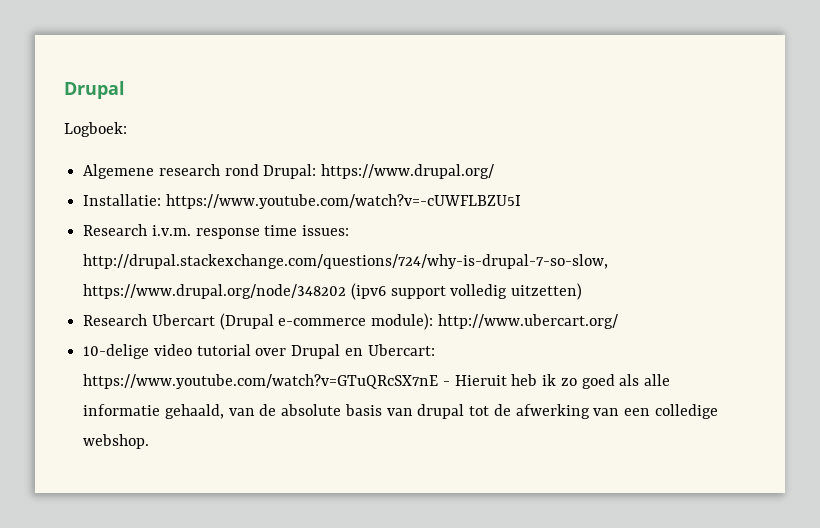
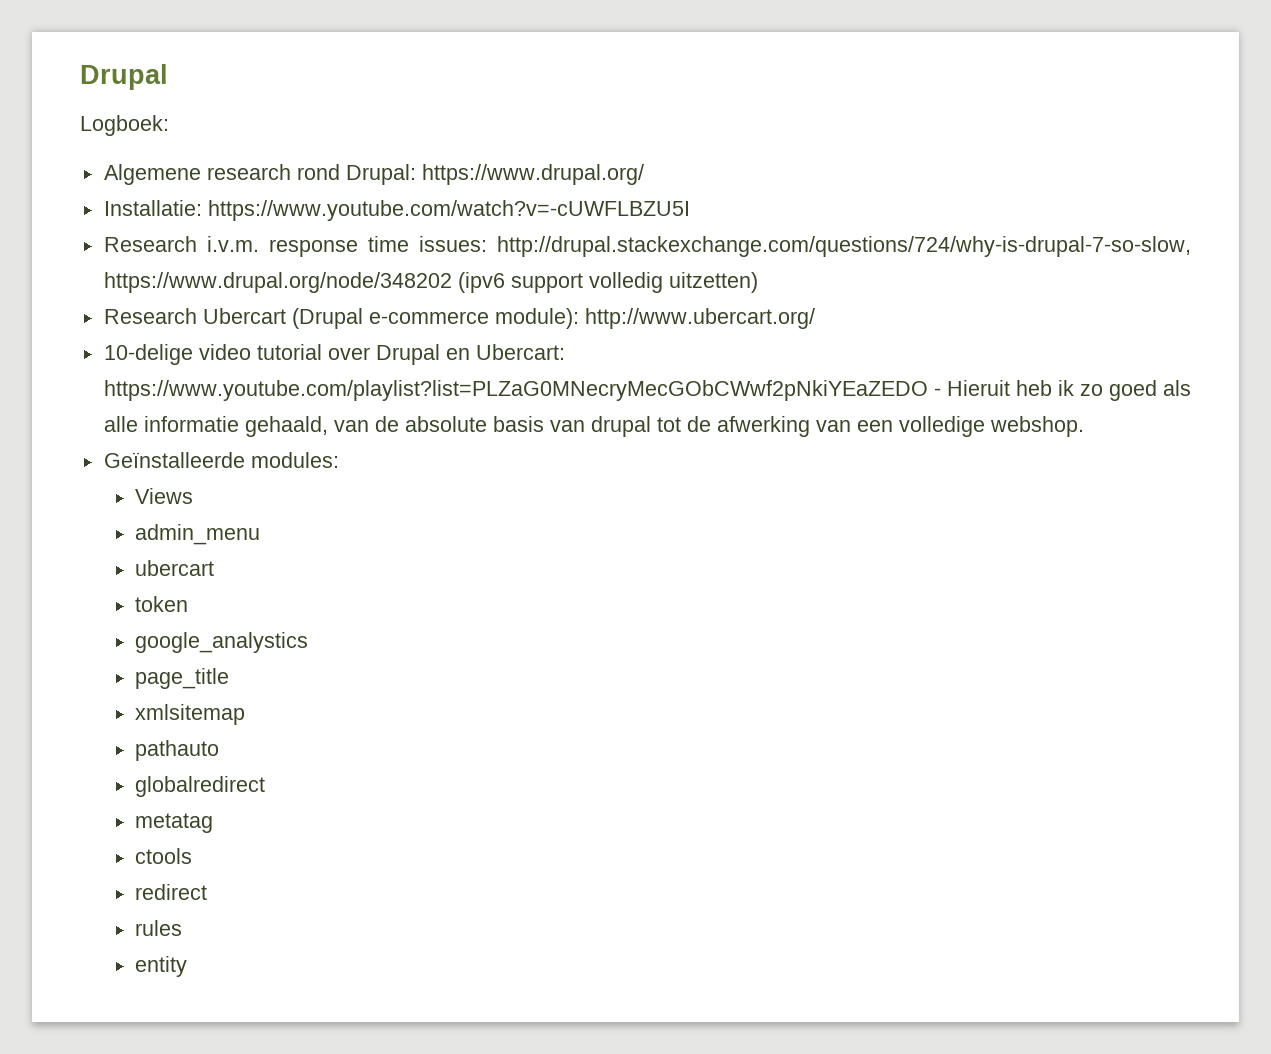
- 10-delige video tutorial over Drupal en Ubercart: https://www.youtube.com/watch?v=GTuQRcSX7nE - Hieruit heb ik zo goed als alle informatie gehaald, van de absolute basis van drupal tot de afwerking van een colledige webshop.
+ 10-delige video tutorial over Drupal en Ubercart: https://www.youtube.com/playlist?list=PLZaG0MNecryMecGObCWwf2pNkiYEaZEDO - Hieruit heb ik zo goed als alle informatie gehaald, van de absolute basis van drupal tot de afwerking van een volledige webshop.
+ Geïnstalleerde modules:
+ Views
+ admin_menu
+ ubercart
+ token
+ google_analystics
+ page_title
+ xmlsitemap
+ pathauto
+ globalredirect
+ metatag
+ ctools
+ redirect
+ rules
+ entity

